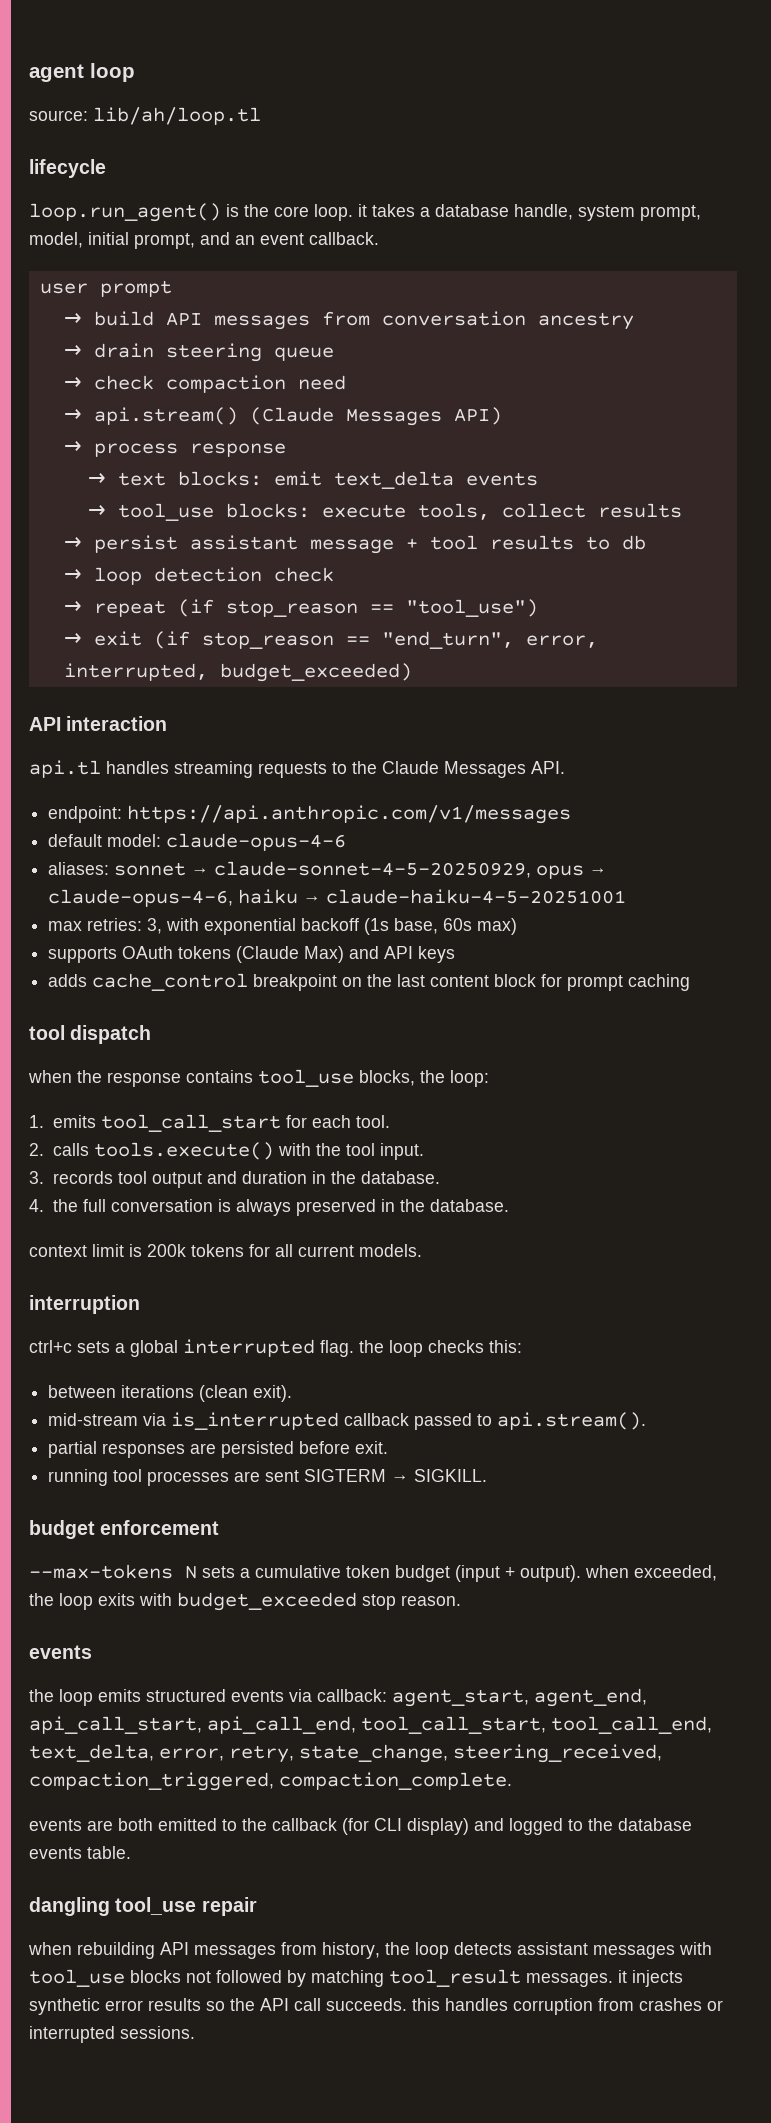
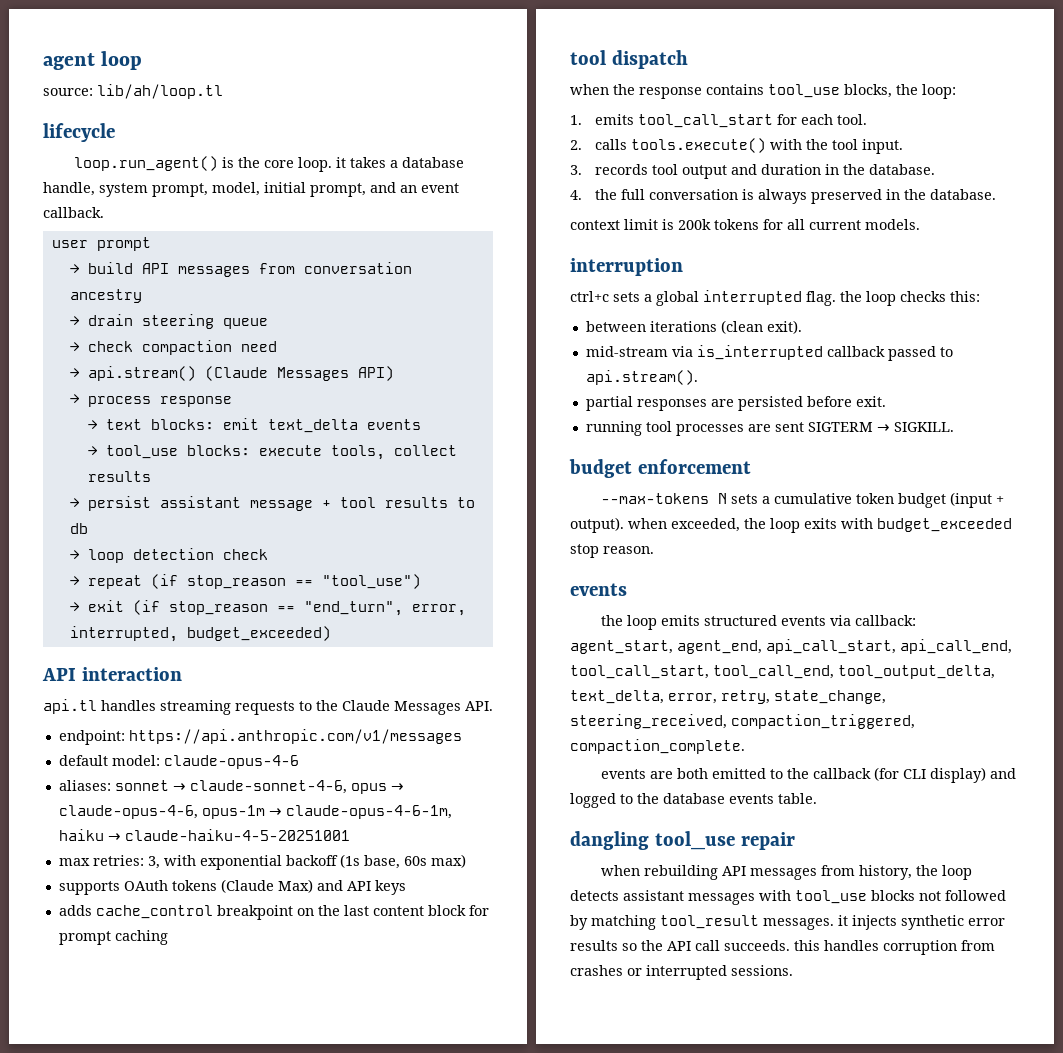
- aliases: sonnet → claude-sonnet-4-5-20250929, opus → claude-opus-4-6, haiku → claude-haiku-4-5-20251001
+ aliases: sonnet → claude-sonnet-4-6, opus → claude-opus-4-6, opus-1m → claude-opus-4-6-1m, haiku → claude-haiku-4-5-20251001
- the loop emits structured events via callback: agent_start, agent_end, api_call_start, api_call_end, tool_call_start, tool_call_end, text_delta, error, retry, state_change, steering_received, compaction_triggered, compaction_complete.
+ the loop emits structured events via callback: agent_start, agent_end, api_call_start, api_call_end, tool_call_start, tool_call_end, tool_output_delta, text_delta, error, retry, state_change, steering_received, compaction_triggered, compaction_complete.

